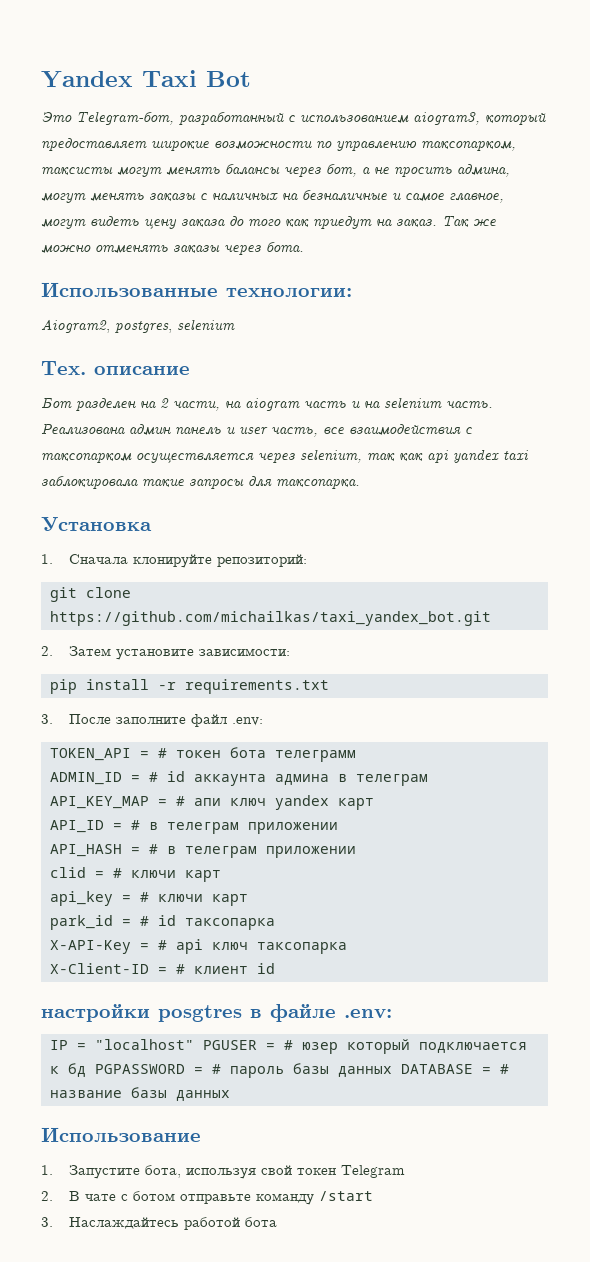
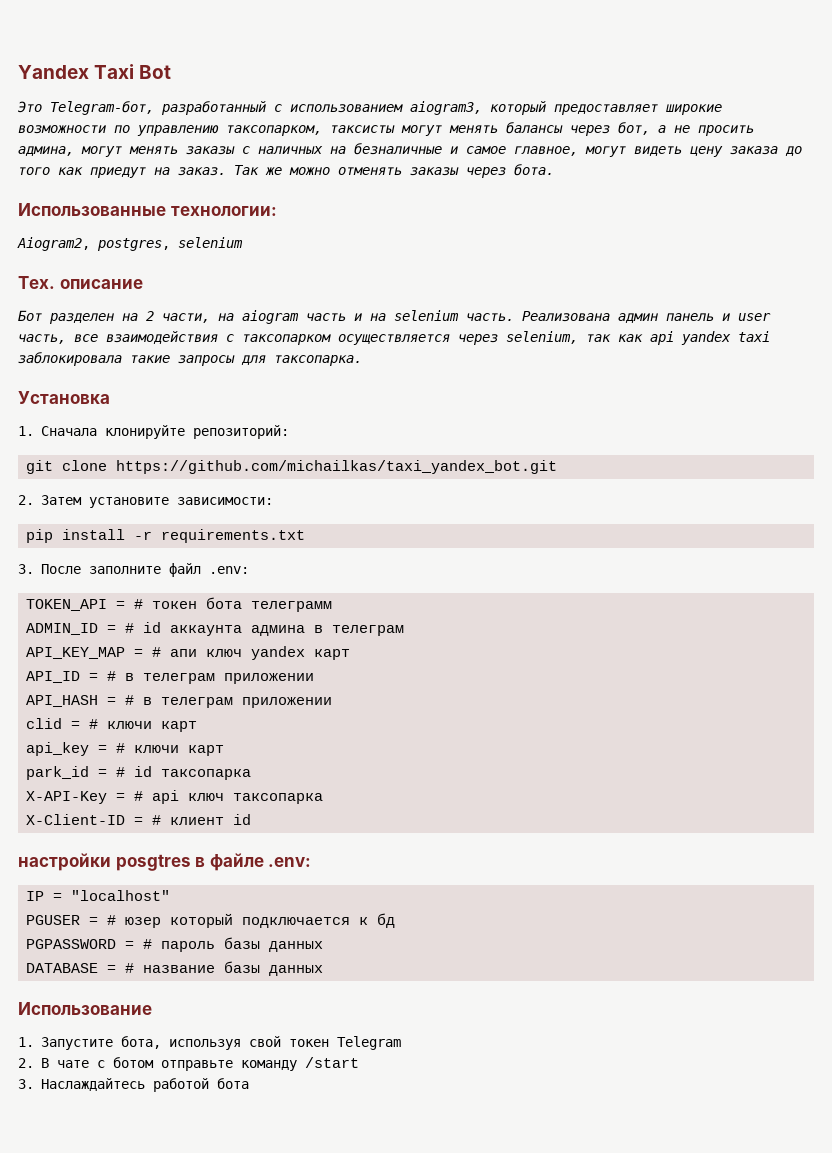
- IP = "localhost" PGUSER = # юзер который подключается к бд PGPASSWORD = # пароль базы данных DATABASE = # название базы данных
+ IP = "localhost"
+ PGUSER = # юзер который подключается к бд
+ PGPASSWORD = # пароль базы данных
+ DATABASE = # название базы данных

